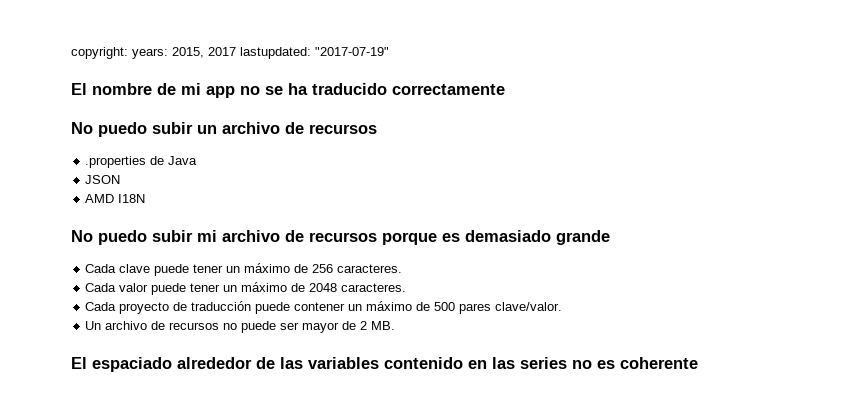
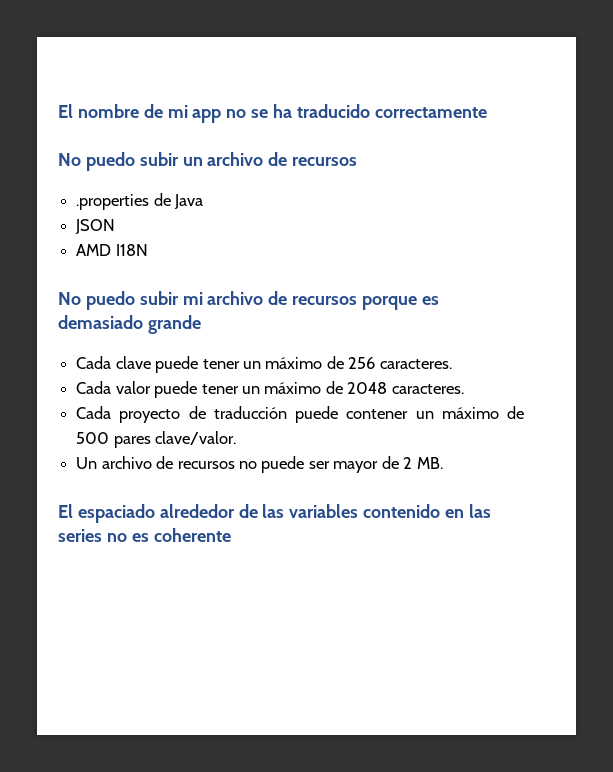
- copyright: years: 2015, 2017 lastupdated: "2017-07-19"

